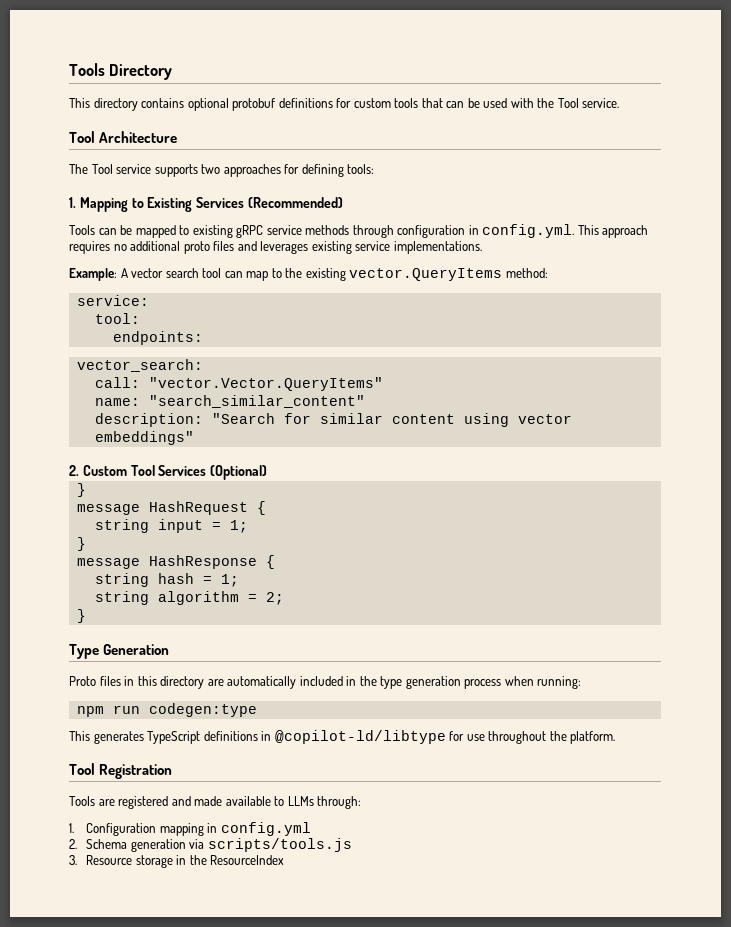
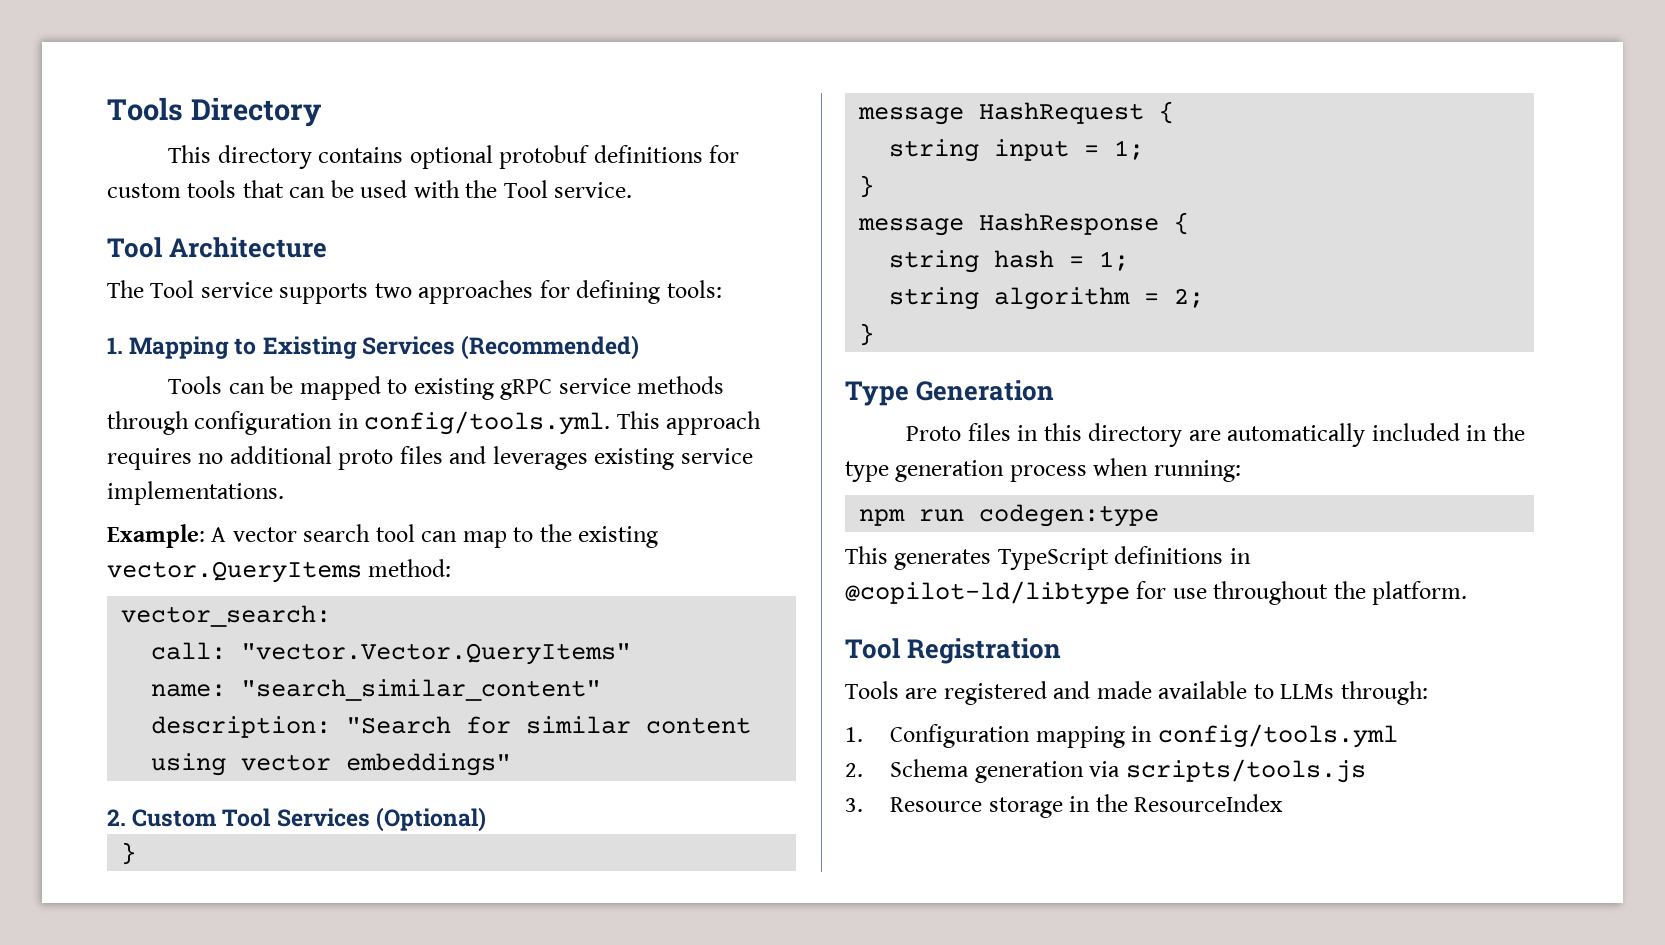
- Tools can be mapped to existing gRPC service methods through configuration in config.yml. This approach requires no additional proto files and leverages existing service implementations.
+ Tools can be mapped to existing gRPC service methods through configuration in config/tools.yml. This approach requires no additional proto files and leverages existing service implementations.
- service:
- tool:
- endpoints:
- 1. Configuration mapping in config.yml
+ 1. Configuration mapping in config/tools.yml

